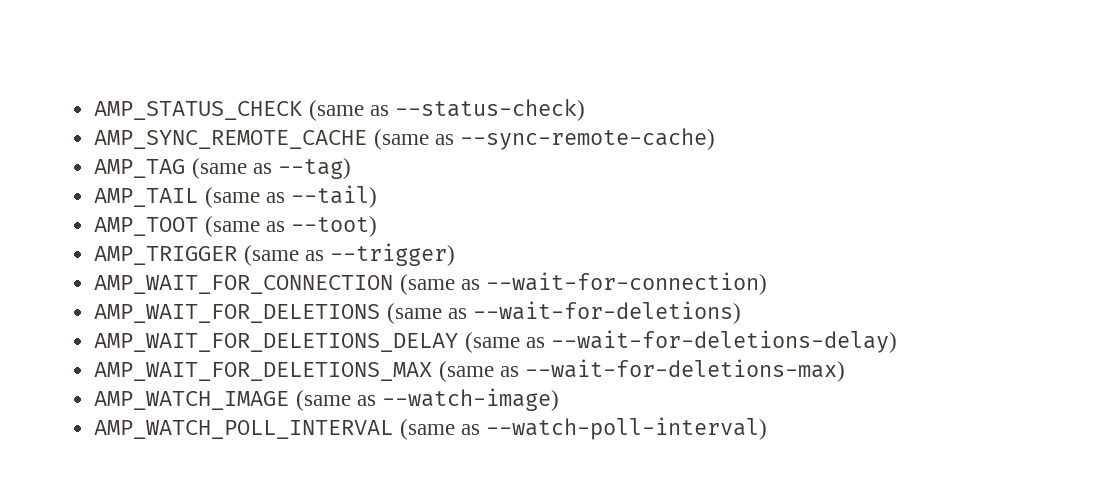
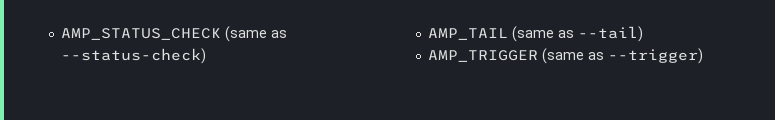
- AMP_SYNC_REMOTE_CACHE (same as --sync-remote-cache)
- AMP_TAG (same as --tag)
- AMP_TOOT (same as --toot)
- AMP_WAIT_FOR_CONNECTION (same as --wait-for-connection)
- AMP_WAIT_FOR_DELETIONS (same as --wait-for-deletions)
- AMP_WAIT_FOR_DELETIONS_DELAY (same as --wait-for-deletions-delay)
- AMP_WAIT_FOR_DELETIONS_MAX (same as --wait-for-deletions-max)
- AMP_WATCH_IMAGE (same as --watch-image)
- AMP_WATCH_POLL_INTERVAL (same as --watch-poll-interval)

